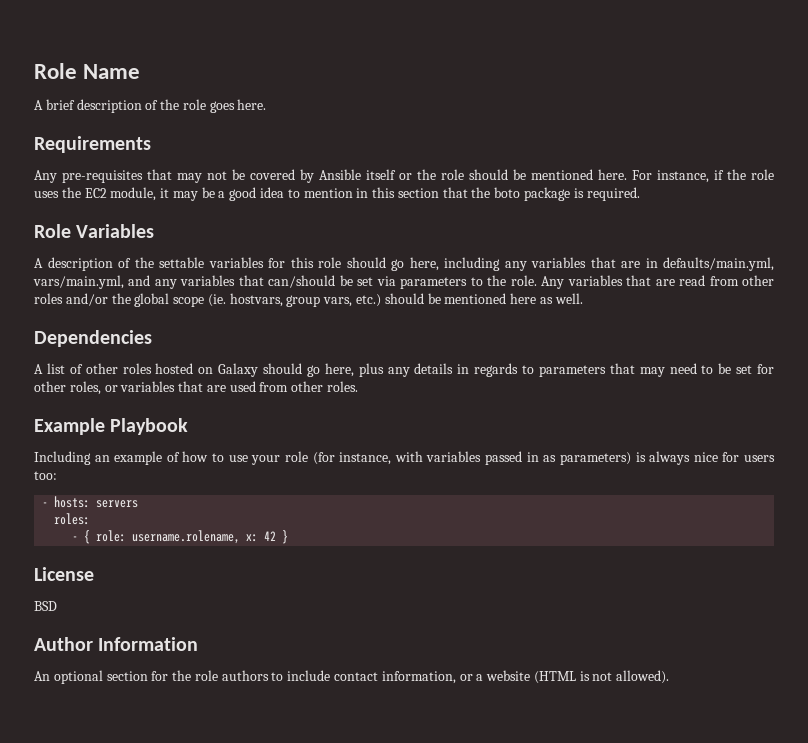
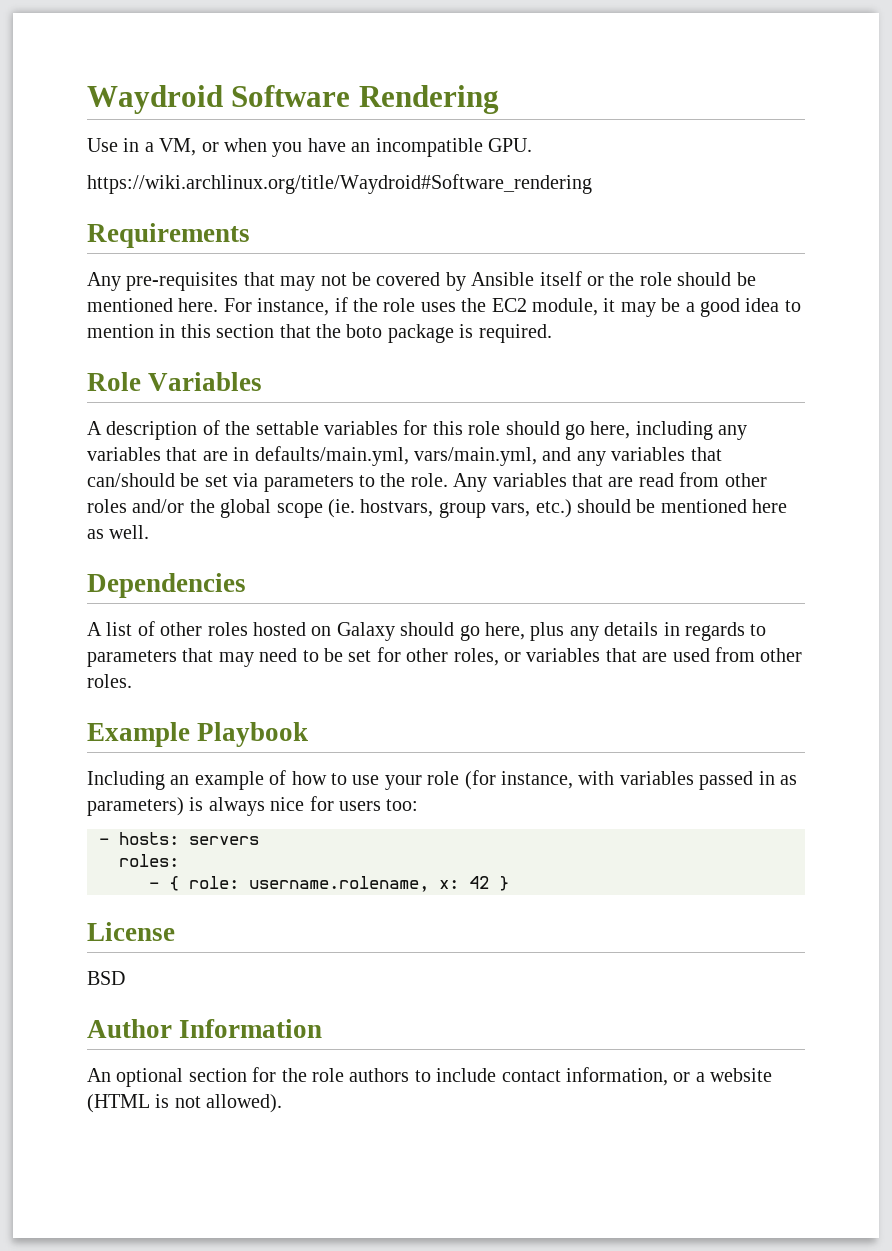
- Role Name
- A brief description of the role goes here.
+ Waydroid Software Rendering
+ Use in a VM, or when you have an incompatible GPU.
+ https://wiki.archlinux.org/title/Waydroid#Software_rendering

